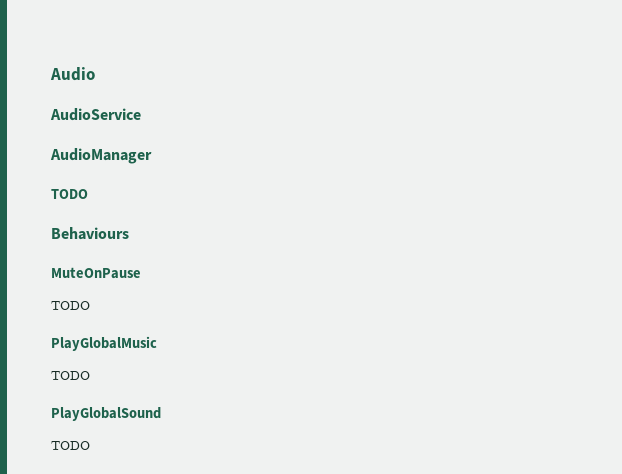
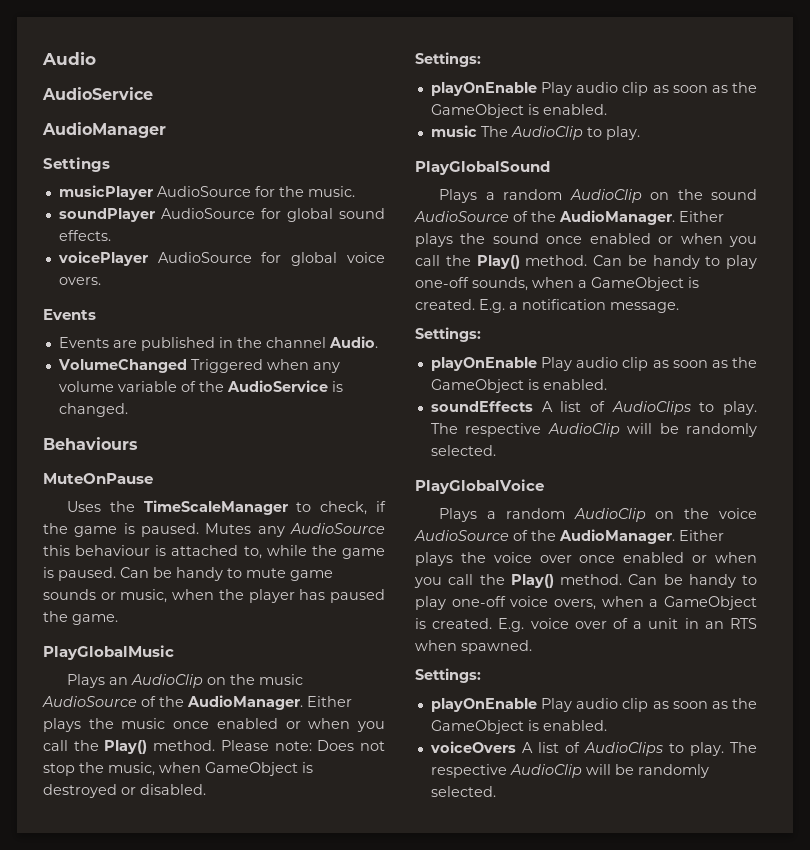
  AudioManager
- TODO
+ Settings
+ musicPlayer AudioSource for the music.
+ soundPlayer AudioSource for global sound effects.
+ voicePlayer AudioSource for global voice overs.
+ Events
+ Events are published in the channel Audio.
+ VolumeChanged Triggered when any volume variable of the AudioService is changed.
  Behaviours
  MuteOnPause
- TODO
+ Uses the TimeScaleManager to check, if the game is paused. Mutes any AudioSource this behaviour is attached to, while the game is paused. Can be handy to mute game sounds or music, when the player has paused the game.
  PlayGlobalMusic
- TODO
+ Plays an AudioClip on the music AudioSource of the AudioManager. Either plays the music once enabled or when you call the Play() method. Please note: Does not stop the music, when GameObject is destroyed or disabled.
+ Settings:
+ playOnEnable Play audio clip as soon as the GameObject is enabled.
+ music The AudioClip to play.
  PlayGlobalSound
- TODO
+ Plays a random AudioClip on the sound AudioSource of the AudioManager. Either plays the sound once enabled or when you call the Play() method. Can be handy to play one-off sounds, when a GameObject is created. E.g. a notification message.
+ Settings:
+ playOnEnable Play audio clip as soon as the GameObject is enabled.
+ soundEffects A list of AudioClips to play. The respective AudioClip will be randomly selected.
+ PlayGlobalVoice
+ Plays a random AudioClip on the voice AudioSource of the AudioManager. Either plays the voice over once enabled or when you call the Play() method. Can be handy to play one-off voice overs, when a GameObject is created. E.g. voice over of a unit in an RTS when spawned.
+ Settings:
+ playOnEnable Play audio clip as soon as the GameObject is enabled.
+ voiceOvers A list of AudioClips to play. The respective AudioClip will be randomly selected.

